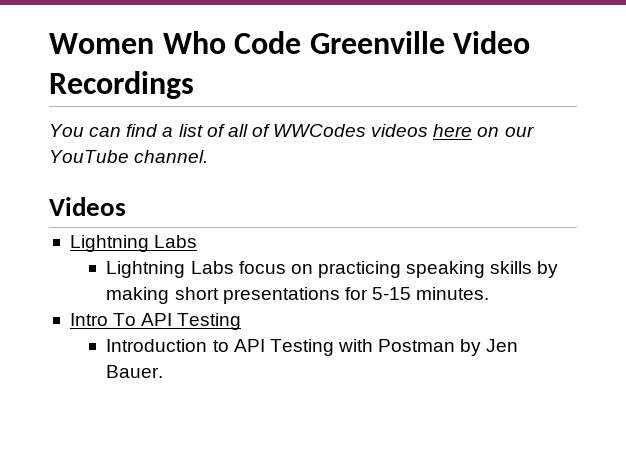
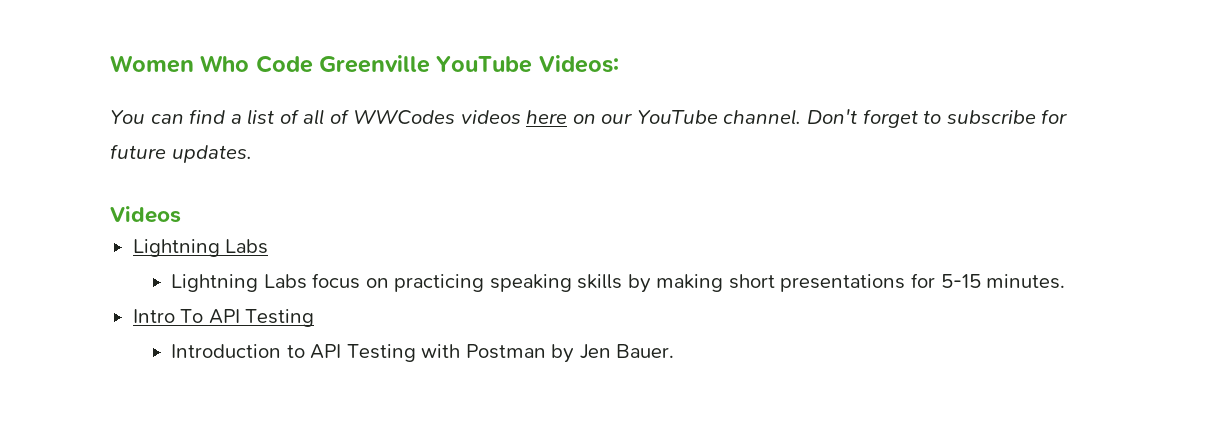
- Women Who Code Greenville Video Recordings
+ Women Who Code Greenville YouTube Videos:
+ Don't forget to subscribe for future updates.

